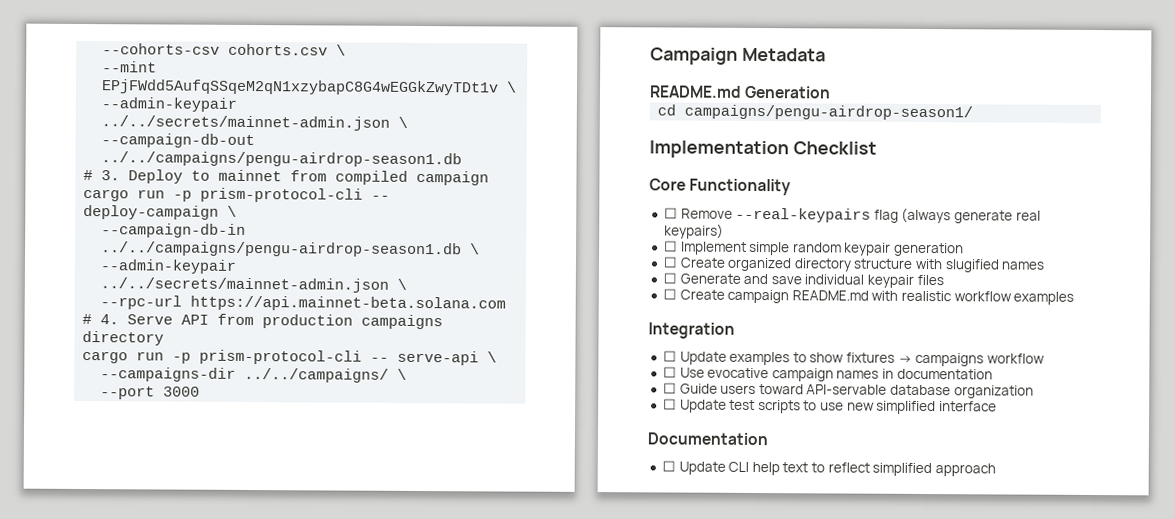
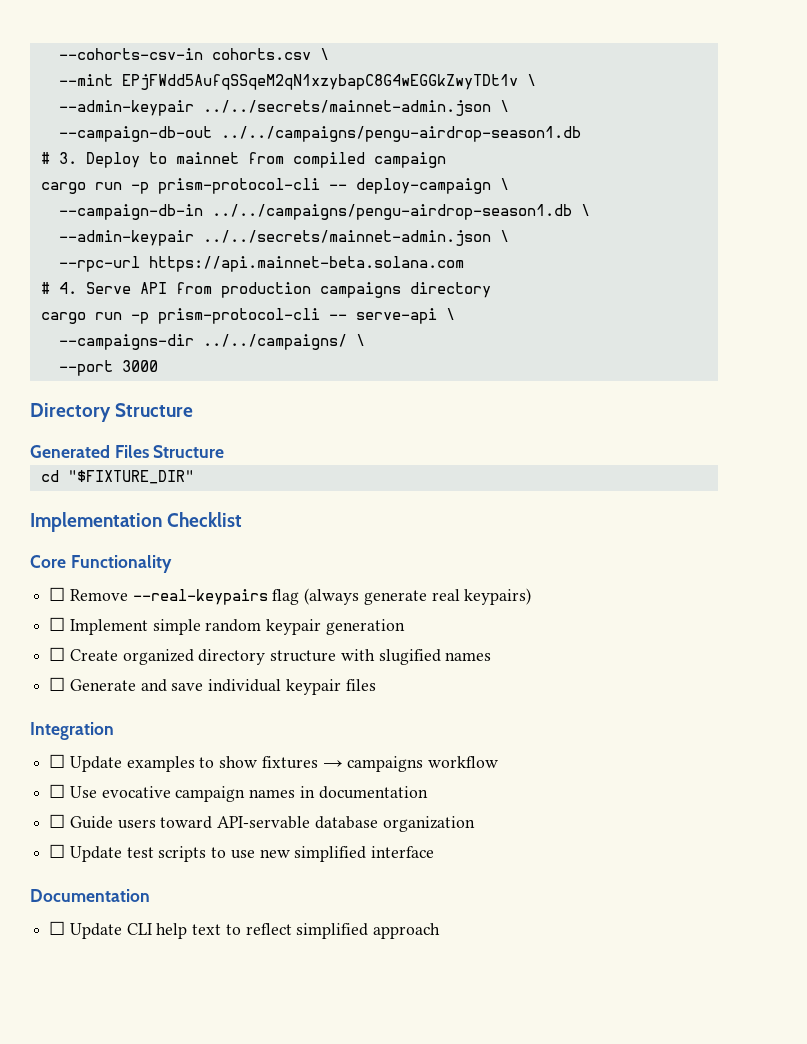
- --cohorts-csv cohorts.csv \
+ --cohorts-csv-in cohorts.csv \
- Campaign Metadata
- README.md Generation
+ Directory Structure
+ Generated Files Structure
- cd campaigns/pengu-airdrop-season1/
+ cd "$FIXTURE_DIR"
- ☐ Create campaign README.md with realistic workflow examples

